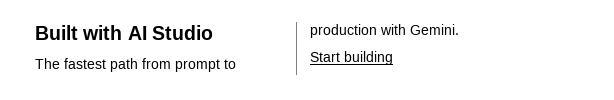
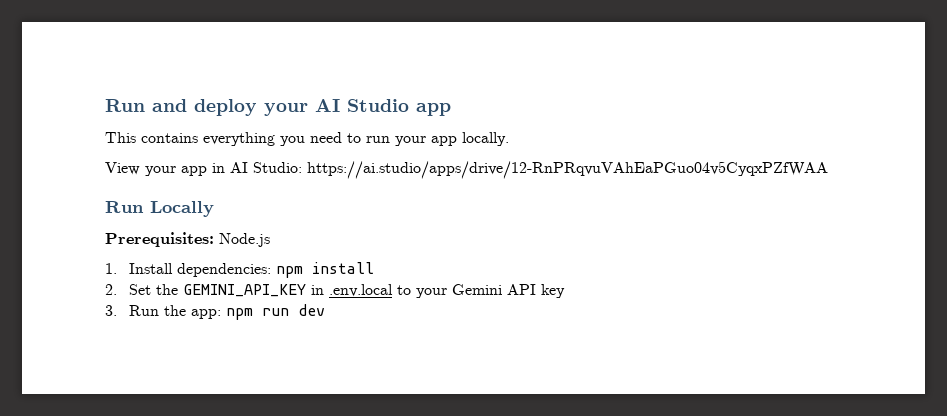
- Built with AI Studio
- The fastest path from prompt to production with Gemini.
- Start building
+ Run and deploy your AI Studio app
+ This contains everything you need to run your app locally.
+ View your app in AI Studio: https://ai.studio/apps/drive/12-RnPRqvuVAhEaPGuo04v5CyqxPZfWAA
+ Run Locally
+ Prerequisites: Node.js
+ 1. Install dependencies: npm install
+ 2. Set the GEMINI_API_KEY in .env.local to your Gemini API key
+ 3. Run the app: npm run dev

